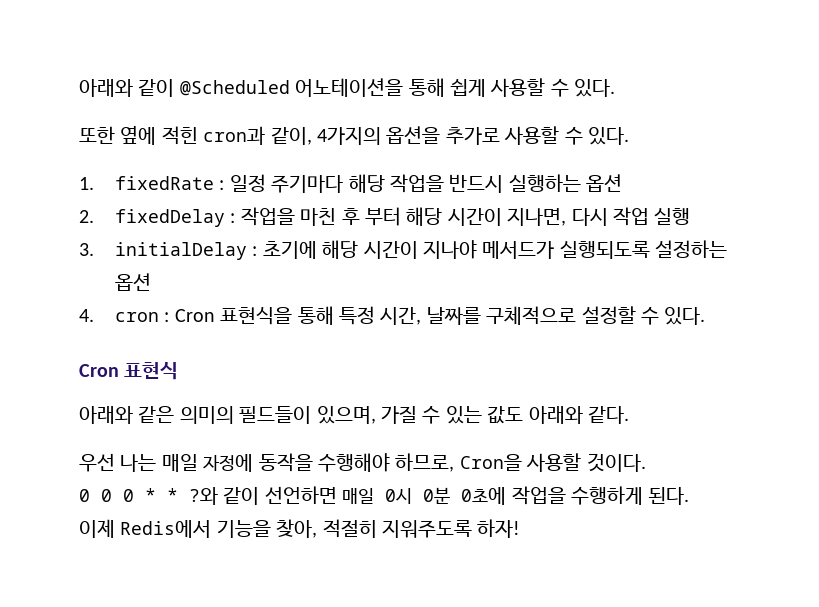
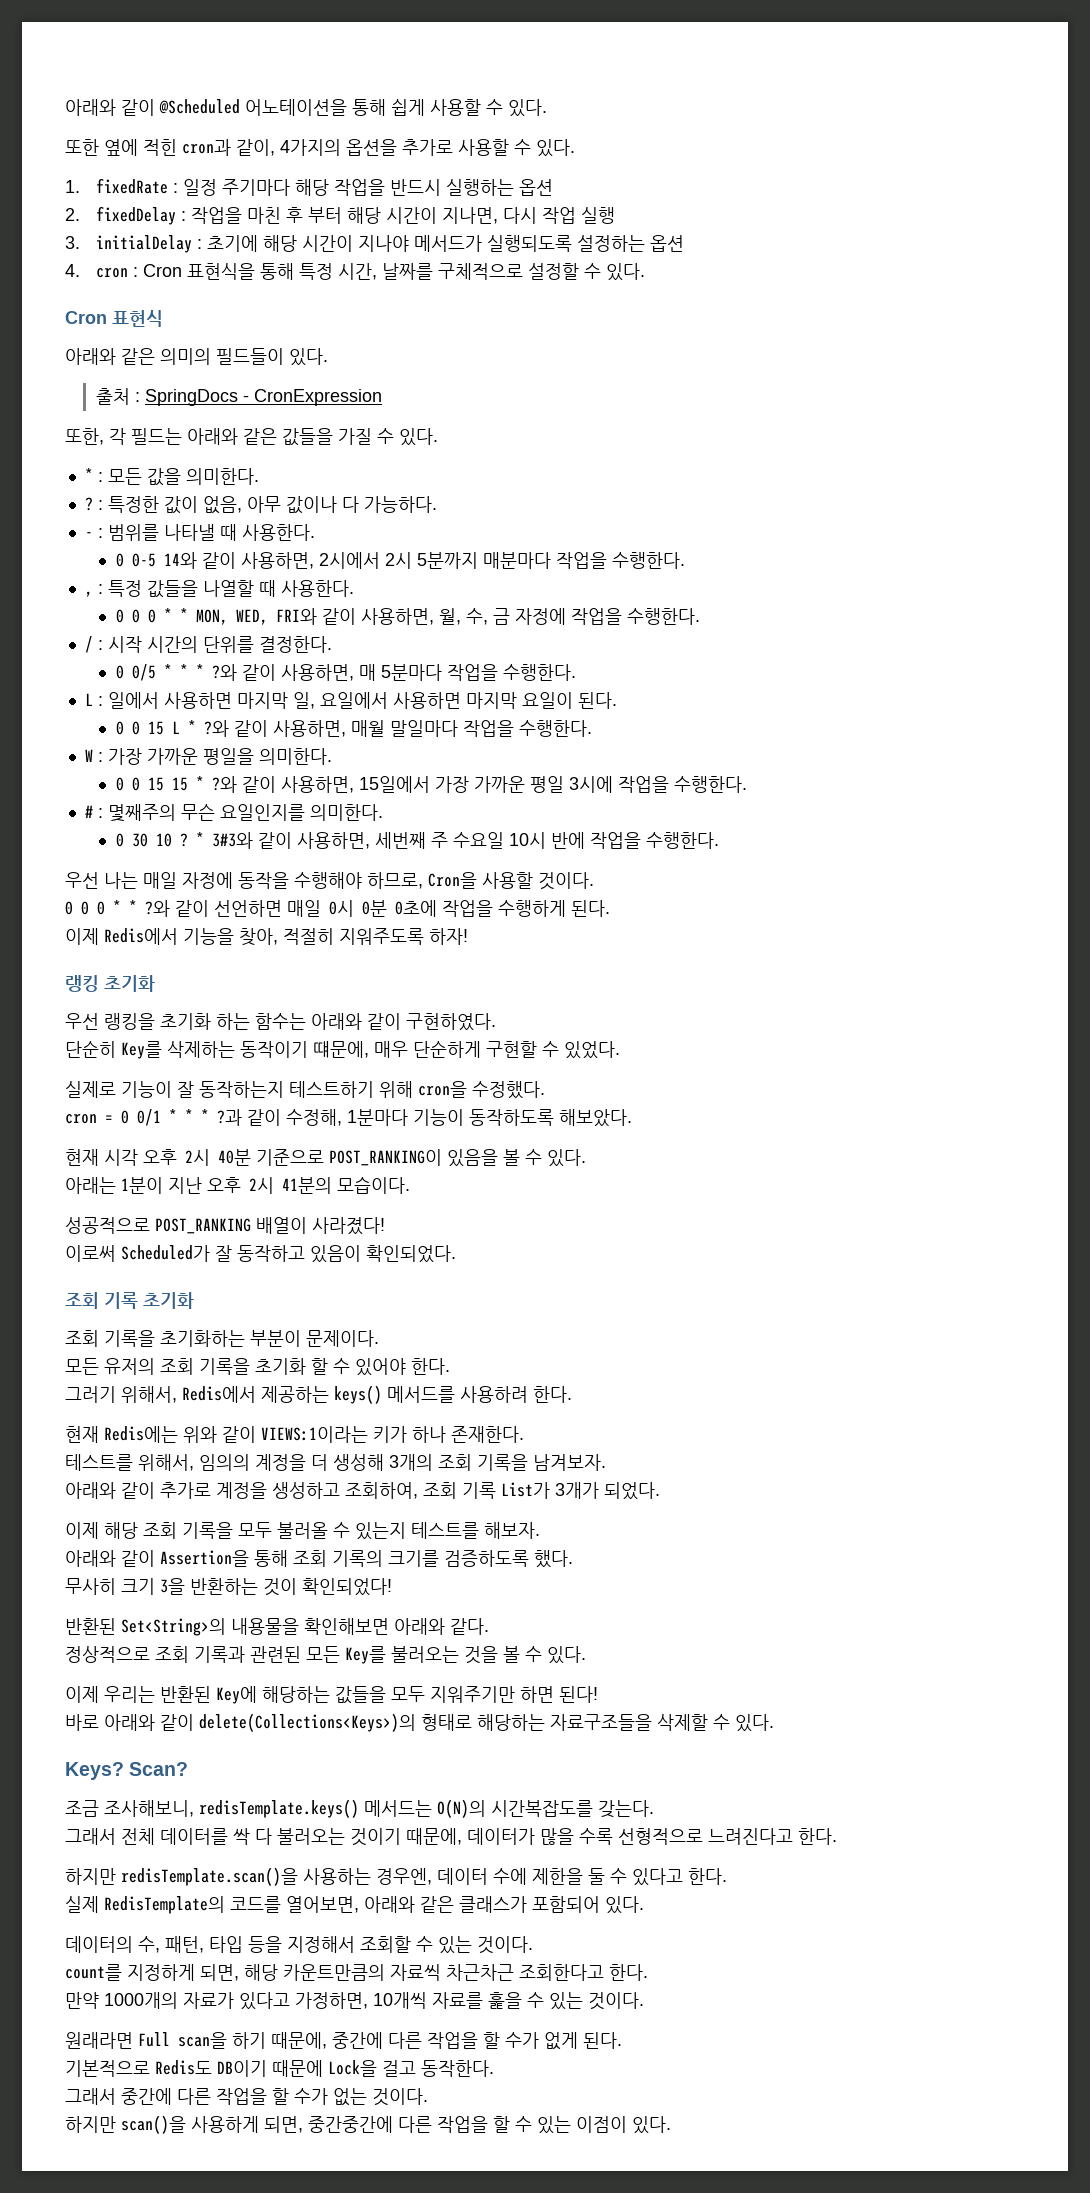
- 아래와 같은 의미의 필드들이 있으며, 가질 수 있는 값도 아래와 같다.
+ 아래와 같은 의미의 필드들이 있다.
+ 출처 : SpringDocs - CronExpression
+ 또한, 각 필드는 아래와 같은 값들을 가질 수 있다.
+ * : 모든 값을 의미한다.
+ ? : 특정한 값이 없음, 아무 값이나 다 가능하다.
+ - : 범위를 나타낼 때 사용한다.
+ 0 0-5 14와 같이 사용하면, 2시에서 2시 5분까지 매분마다 작업을 수행한다.
+ , : 특정 값들을 나열할 때 사용한다.
+ 0 0 0 * * MON, WED, FRI와 같이 사용하면, 월, 수, 금 자정에 작업을 수행한다.
+ / : 시작 시간의 단위를 결정한다.
+ 0 0/5 * * * ?와 같이 사용하면, 매 5분마다 작업을 수행한다.
+ L : 일에서 사용하면 마지막 일, 요일에서 사용하면 마지막 요일이 된다.
+ 0 0 15 L * ?와 같이 사용하면, 매월 말일마다 작업을 수행한다.
+ W : 가장 가까운 평일을 의미한다.
+ 0 0 15 15 * ?와 같이 사용하면, 15일에서 가장 가까운 평일 3시에 작업을 수행한다.
+ # : 몇째주의 무슨 요일인지를 의미한다.
+ 0 30 10 ? * 3#3와 같이 사용하면, 세번째 주 수요일 10시 반에 작업을 수행한다.
+ 랭킹 초기화
+ 우선 랭킹을 초기화 하는 함수는 아래와 같이 구현하였다.
+ 단순히 Key를 삭제하는 동작이기 떄문에, 매우 단순하게 구현할 수 있었다.
+ 실제로 기능이 잘 동작하는지 테스트하기 위해 cron을 수정했다.
+ cron = 0 0/1 * * * ?과 같이 수정해, 1분마다 기능이 동작하도록 해보았다.
+ 현재 시각 오후 2시 40분 기준으로 POST_RANKING이 있음을 볼 수 있다.
+ 아래는 1분이 지난 오후 2시 41분의 모습이다.
+ 성공적으로 POST_RANKING 배열이 사라졌다!
+ 이로써 Scheduled가 잘 동작하고 있음이 확인되었다.
+ 조회 기록 초기화
+ 조회 기록을 초기화하는 부분이 문제이다.
+ 모든 유저의 조회 기록을 초기화 할 수 있어야 한다.
+ 그러기 위해서, Redis에서 제공하는 keys() 메서드를 사용하려 한다.
+ 현재 Redis에는 위와 같이 VIEWS:1이라는 키가 하나 존재한다.
+ 테스트를 위해서, 임의의 계정을 더 생성해 3개의 조회 기록을 남겨보자.
+ 아래와 같이 추가로 계정을 생성하고 조회하여, 조회 기록 List가 3개가 되었다.
+ 이제 해당 조회 기록을 모두 불러올 수 있는지 테스트를 해보자.
+ 아래와 같이 Assertion을 통해 조회 기록의 크기를 검증하도록 했다.
+ 무사히 크기 3을 반환하는 것이 확인되었다!
+ 반환된 Set<String>의 내용물을 확인해보면 아래와 같다.
+ 정상적으로 조회 기록과 관련된 모든 Key를 불러오는 것을 볼 수 있다.
+ 이제 우리는 반환된 Key에 해당하는 값들을 모두 지워주기만 하면 된다!
+ 바로 아래와 같이 delete(Collections<Keys>)의 형태로 해당하는 자료구조들을 삭제할 수 있다.
+ Keys? Scan?
+ 조금 조사해보니, redisTemplate.keys() 메서드는 O(N)의 시간복잡도를 갖는다.
+ 그래서 전체 데이터를 싹 다 불러오는 것이기 때문에, 데이터가 많을 수록 선형적으로 느려진다고 한다.
+ 하지만 redisTemplate.scan()을 사용하는 경우엔, 데이터 수에 제한을 둘 수 있다고 한다.
+ 실제 RedisTemplate의 코드를 열어보면, 아래와 같은 클래스가 포함되어 있다.
+ 데이터의 수, 패턴, 타입 등을 지정해서 조회할 수 있는 것이다.
+ count를 지정하게 되면, 해당 카운트만큼의 자료씩 차근차근 조회한다고 한다.
+ 만약 1000개의 자료가 있다고 가정하면, 10개씩 자료를 훑을 수 있는 것이다.
+ 원래라면 Full scan을 하기 때문에, 중간에 다른 작업을 할 수가 없게 된다.
+ 기본적으로 Redis도 DB이기 때문에 Lock을 걸고 동작한다.
+ 그래서 중간에 다른 작업을 할 수가 없는 것이다.
+ 하지만 scan()을 사용하게 되면, 중간중간에 다른 작업을 할 수 있는 이점이 있다.

